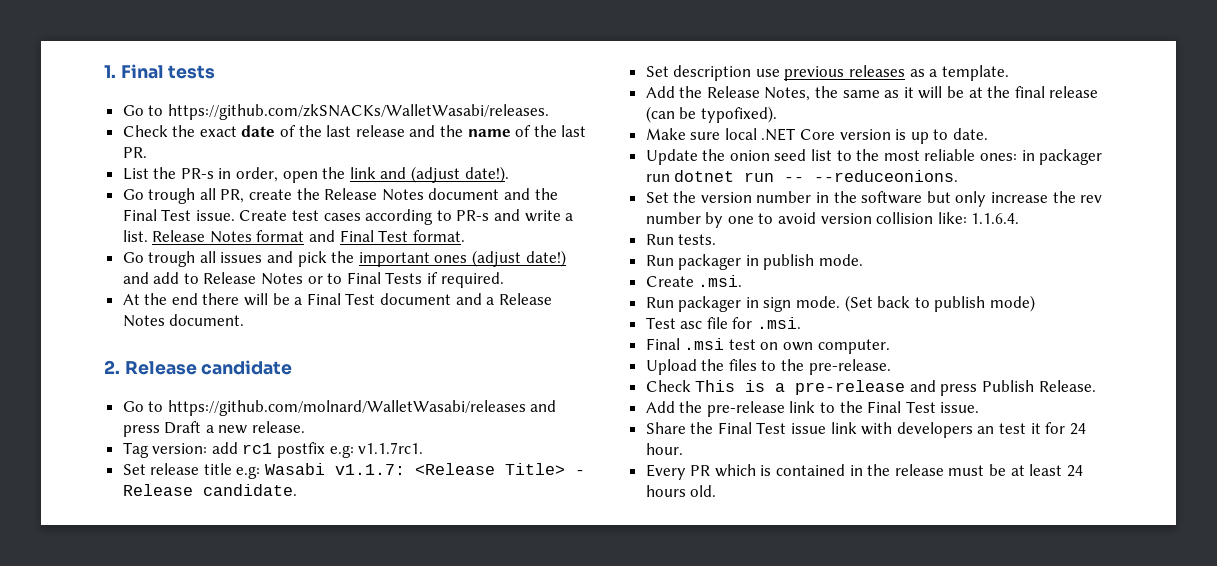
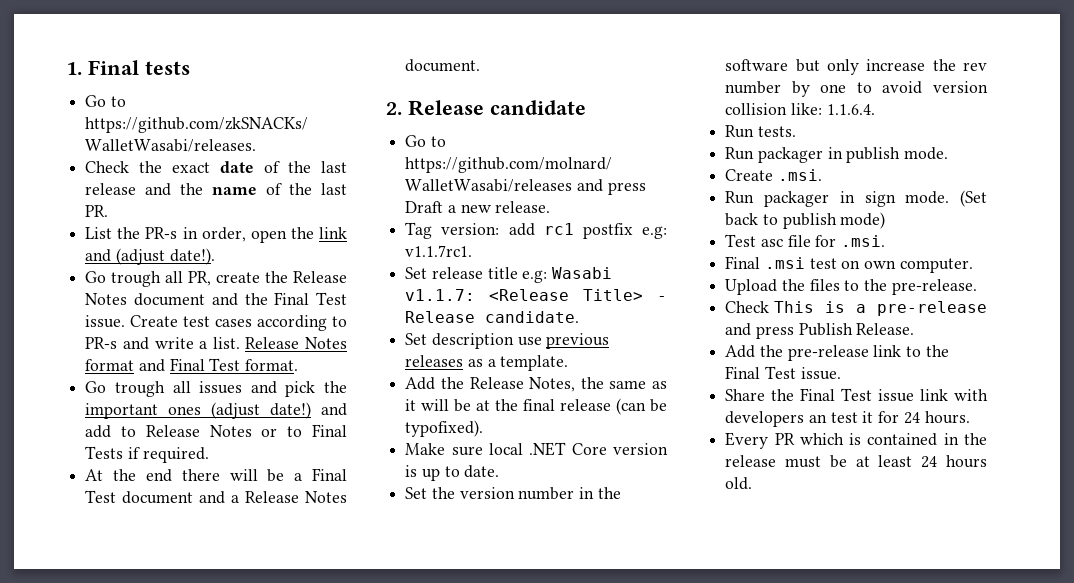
- Update the onion seed list to the most reliable ones: in packager run dotnet run -- --reduceonions.
- Share the Final Test issue link with developers an test it for 24 hour.
+ Share the Final Test issue link with developers an test it for 24 hours.

